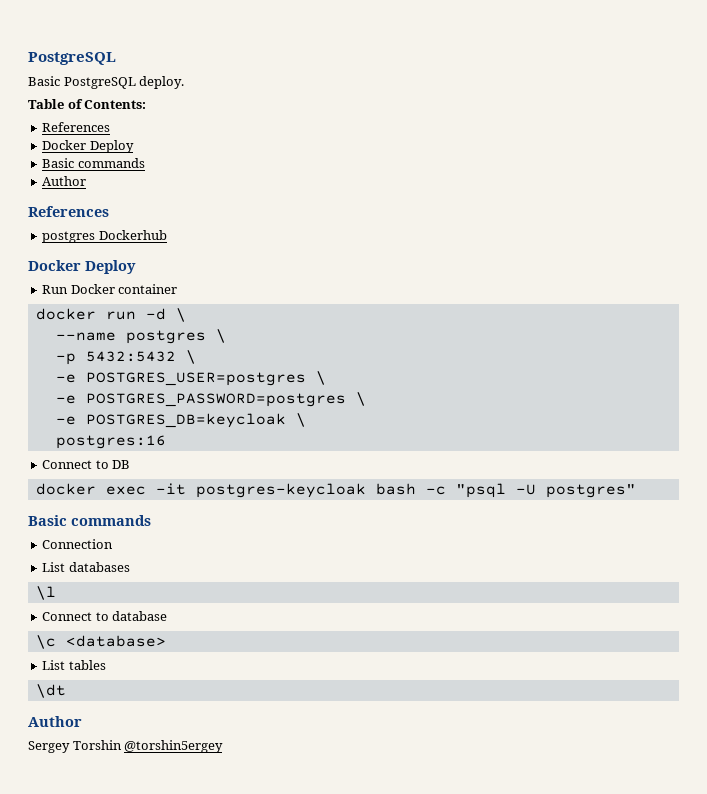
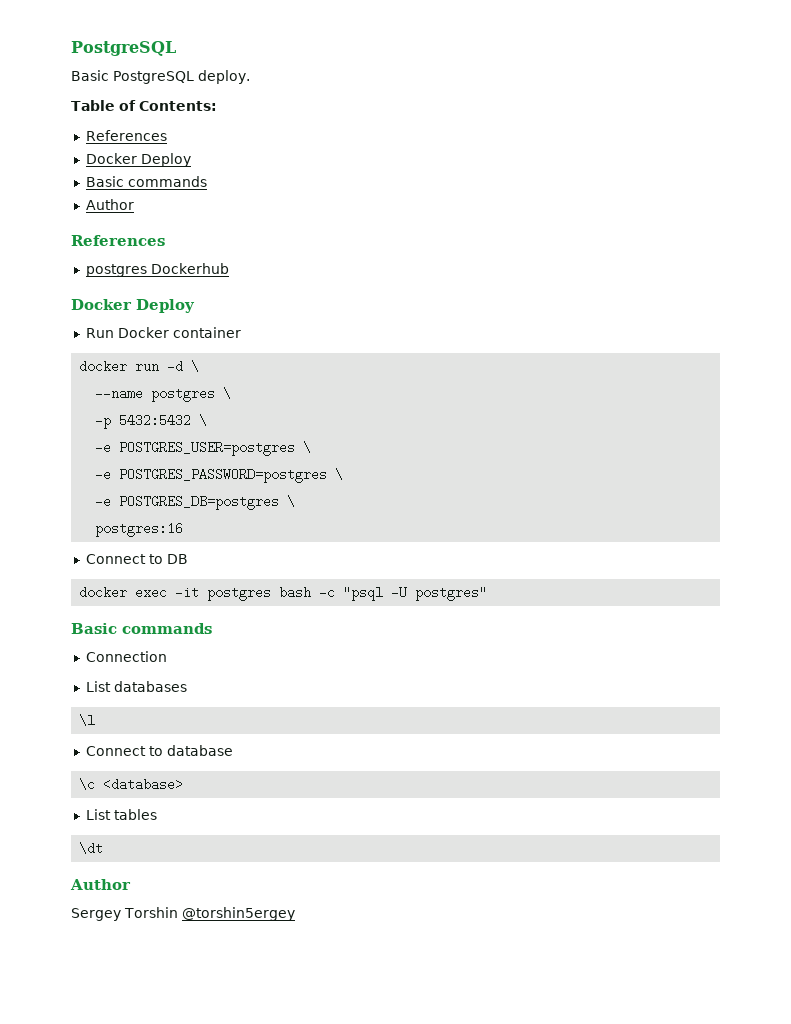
- -e POSTGRES_DB=keycloak \
+ -e POSTGRES_DB=postgres \
- docker exec -it postgres-keycloak bash -c "psql -U postgres"
+ docker exec -it postgres bash -c "psql -U postgres"

